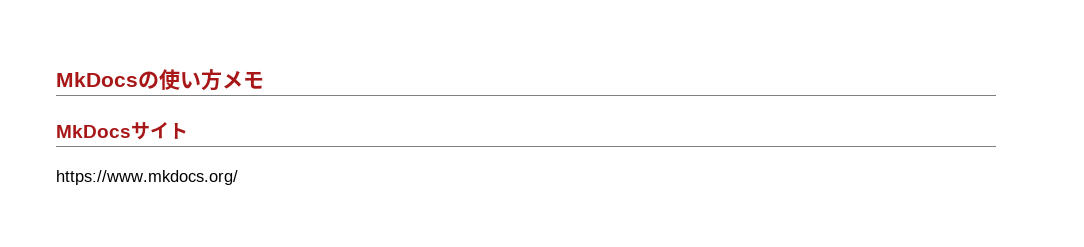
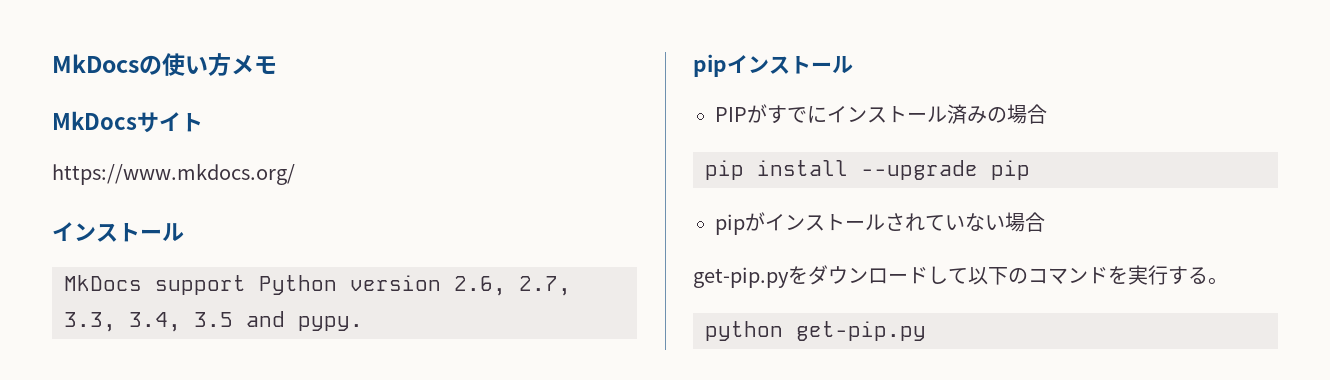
  https://www.mkdocs.org/
+ インストール
+ MkDocs support Python version 2.6, 2.7, 3.3, 3.4, 3.5 and pypy.
+ pipインストール
+ PIPがすでにインストール済みの場合
+ pip install --upgrade pip
+ pipがインストールされていない場合
+ get-pip.pyをダウンロードして以下のコマンドを実行する。
+ python get-pip.py

